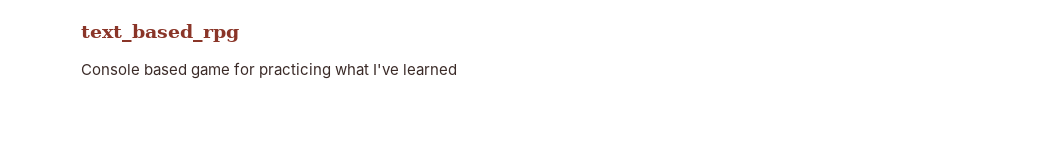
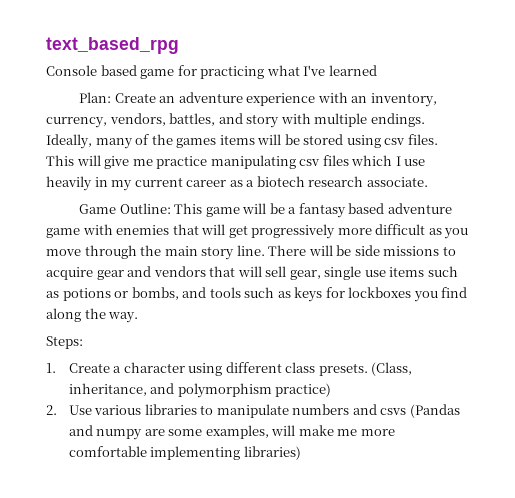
+ Plan: Create an adventure experience with an inventory, currency, vendors, battles, and story with multiple endings. Ideally, many of the games items will be stored using csv files. This will give me practice manipulating csv files which I use heavily in my current career as a biotech research associate.
+ Game Outline: This game will be a fantasy based adventure game with enemies that will get progressively more difficult as you move through the main story line. There will be side missions to acquire gear and vendors that will sell gear, single use items such as potions or bombs, and tools such as keys for lockboxes you find along the way.
+ Steps:
+ 1. Create a character using different class presets. (Class, inheritance, and polymorphism practice)
+ 2. Use various libraries to manipulate numbers and csvs (Pandas and numpy are some examples, will make me more comfortable implementing libraries)

